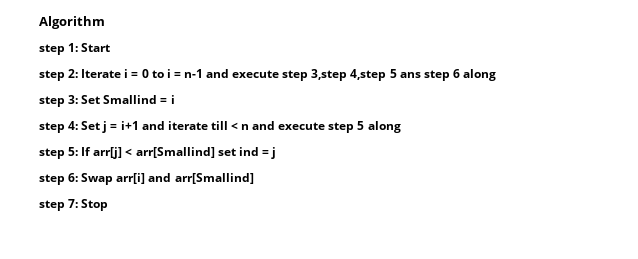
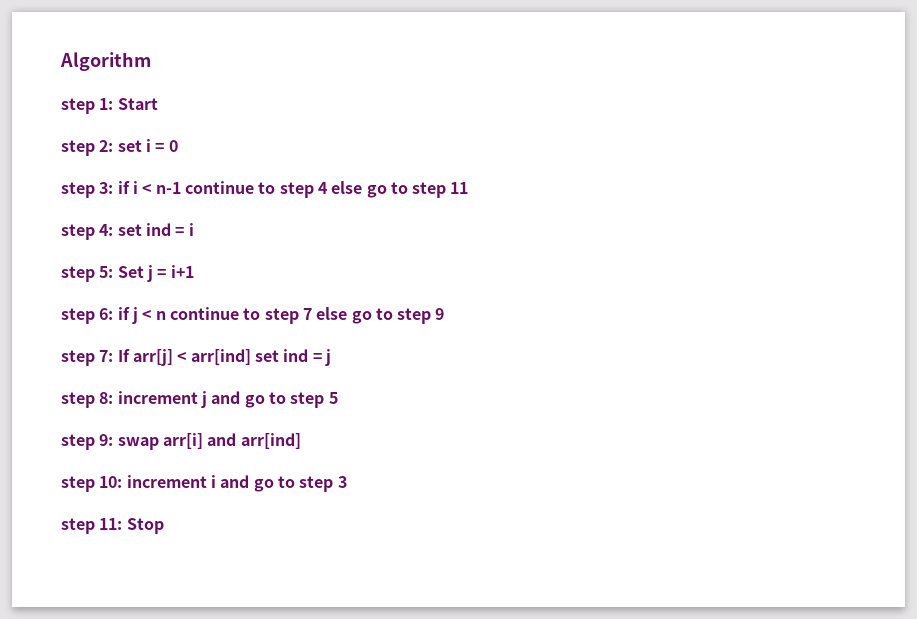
- step 2: Iterate i = 0 to i = n-1 and execute step 3,step 4,step 5 ans step 6 along
- step 3: Set Smallind = i
+ step 2: set i = 0
+ step 3: if i < n-1 continue to step 4 else go to step 11
+ step 4: set ind = i
- step 4: Set j = i+1 and iterate till < n and execute step 5 along
- step 5: If arr[j] < arr[Smallind] set ind = j
+ step 5: Set j = i+1
+ step 6: if j < n continue to step 7 else go to step 9
+ step 7: If arr[j] < arr[ind] set ind = j
- step 6: Swap arr[i] and arr[Smallind]
- step 7: Stop
+ step 8: increment j and go to step 5
+ step 9: swap arr[i] and arr[ind]
+ step 10: increment i and go to step 3
+ step 11: Stop

